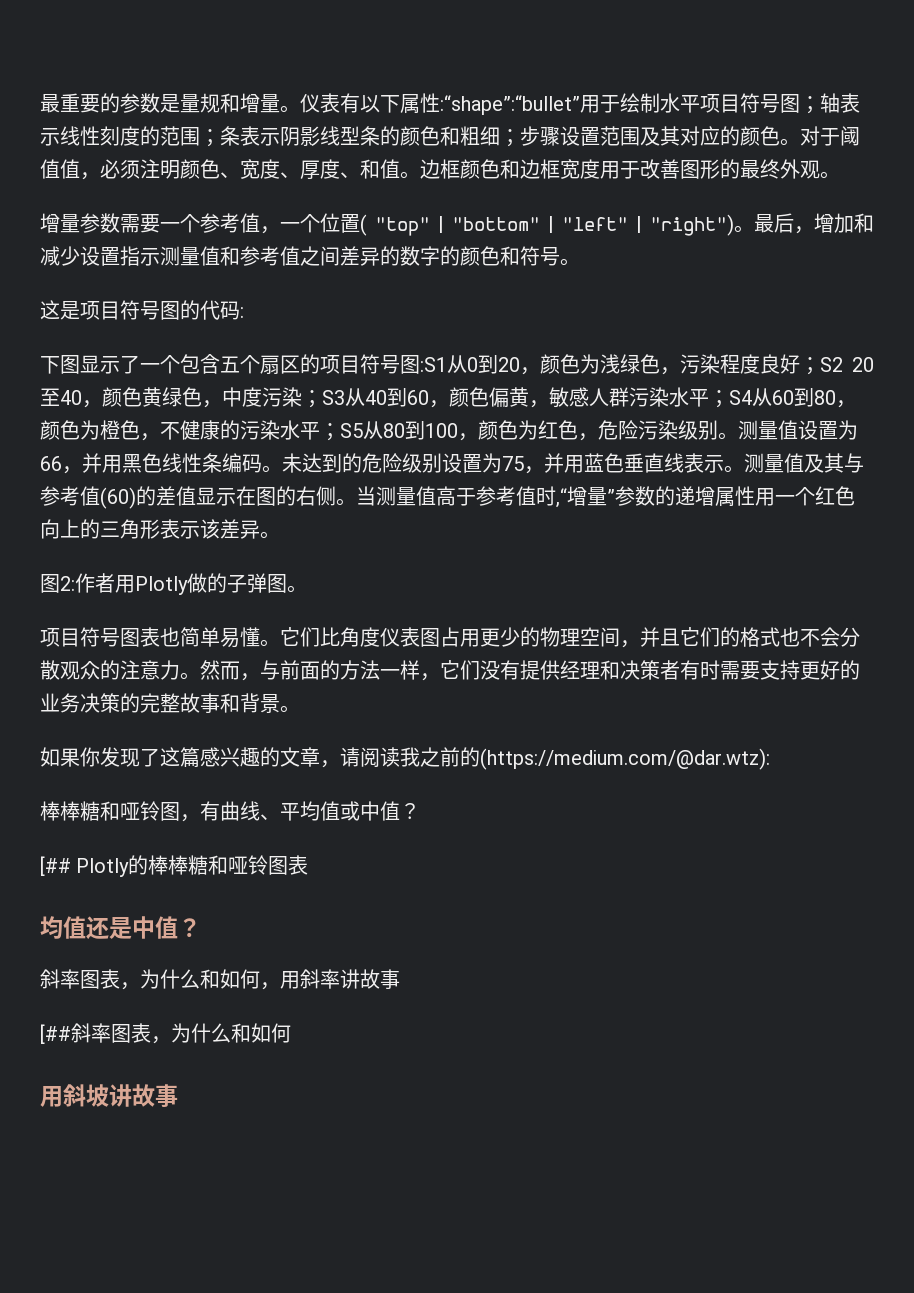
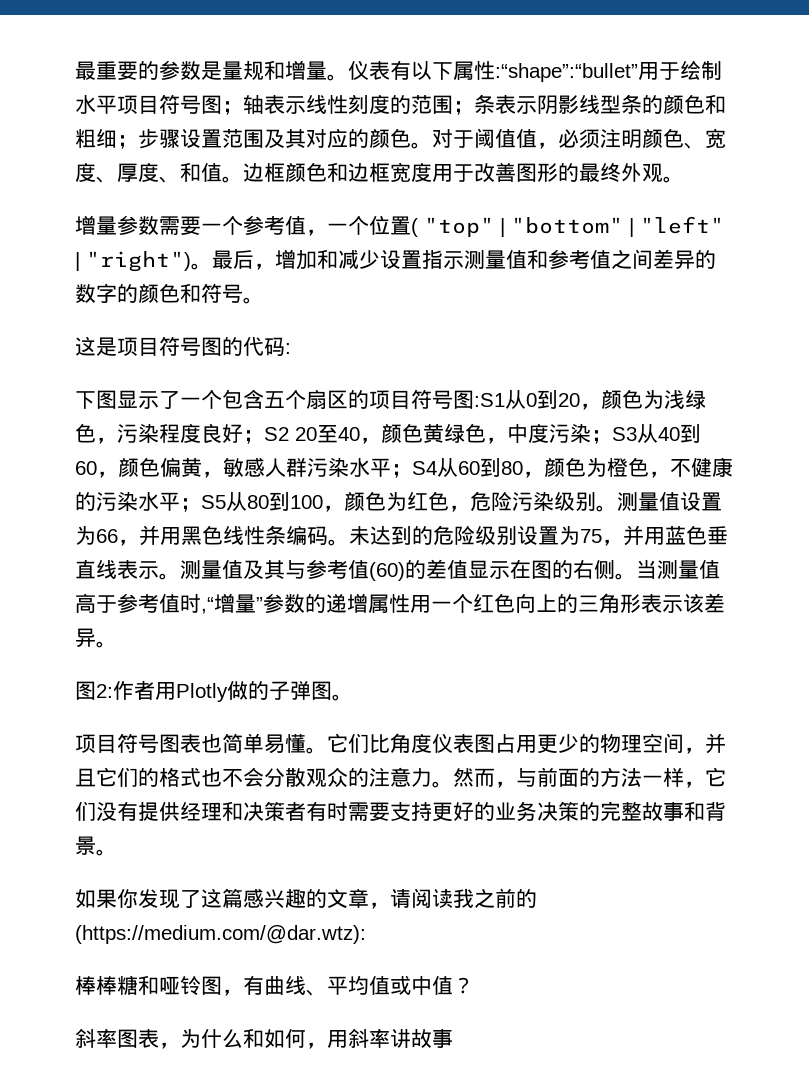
- [## Plotly的棒棒糖和哑铃图表
- 均值还是中值？
- [##斜率图表，为什么和如何
- 用斜坡讲故事

